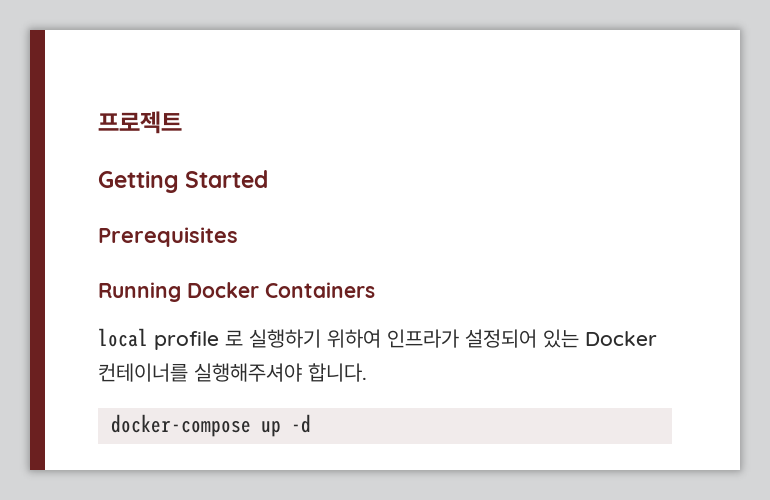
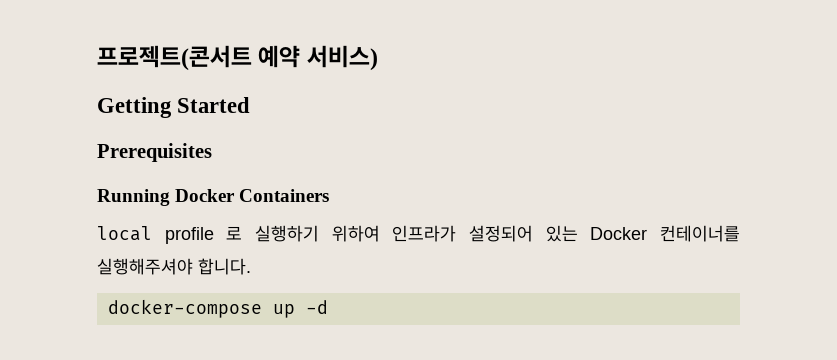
- 프로젝트
+ 프로젝트(콘서트 예약 서비스)

